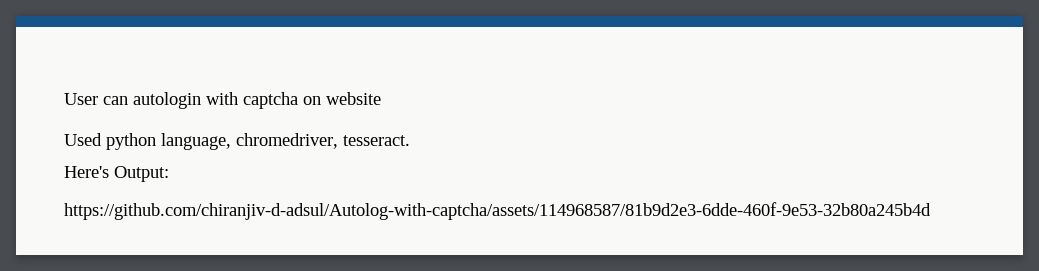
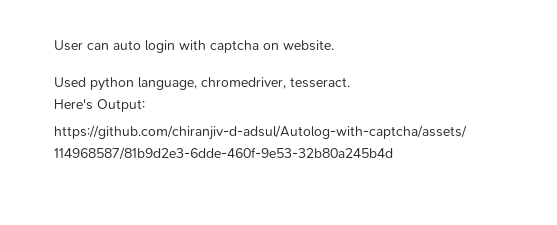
- User can autologin with captcha on website
+ User can auto login with captcha on website.

